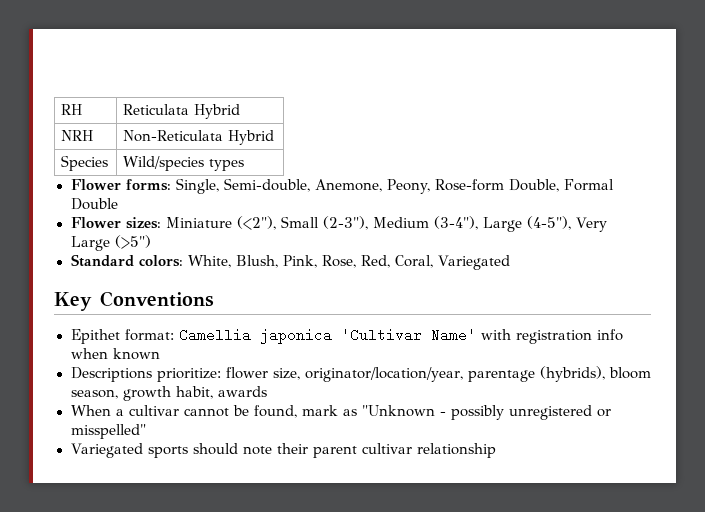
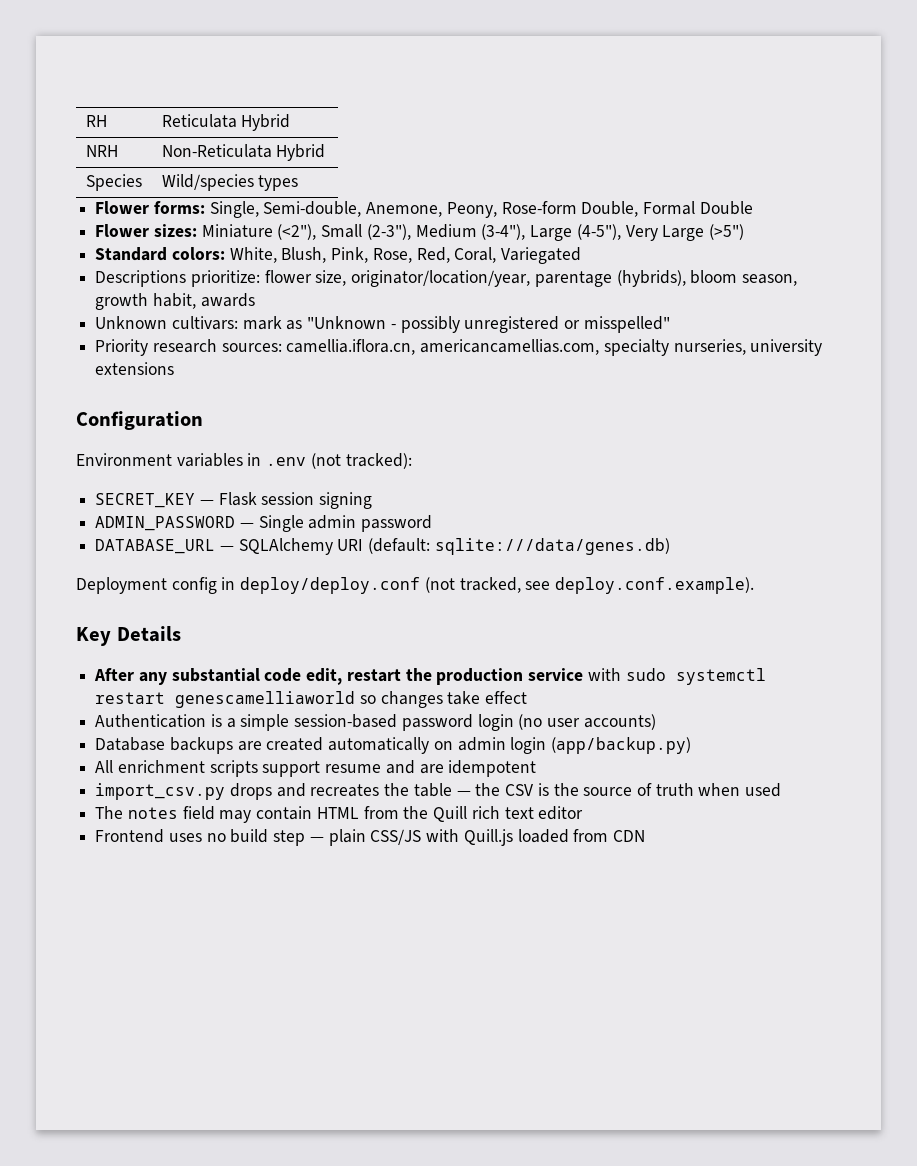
- Key Conventions
- Epithet format: Camellia japonica 'Cultivar Name' with registration info when known
- When a cultivar cannot be found, mark as "Unknown - possibly unregistered or misspelled"
+ Unknown cultivars: mark as "Unknown - possibly unregistered or misspelled"
- Variegated sports should note their parent cultivar relationship
+ Priority research sources: camellia.iflora.cn, americancamellias.com, specialty nurseries, university extensions
+ Configuration
+ Environment variables in .env (not tracked):
+ SECRET_KEY — Flask session signing
+ ADMIN_PASSWORD — Single admin password
+ DATABASE_URL — SQLAlchemy URI (default: sqlite:///data/genes.db)
+ Deployment config in deploy/deploy.conf (not tracked, see deploy.conf.example).
+ Key Details
+ After any substantial code edit, restart the production service with sudo systemctl restart genescamelliaworld so changes take effect
+ Authentication is a simple session-based password login (no user accounts)
+ Database backups are created automatically on admin login (app/backup.py)
+ All enrichment scripts support resume and are idempotent
+ import_csv.py drops and recreates the table — the CSV is the source of truth when used
+ The notes field may contain HTML from the Quill rich text editor
+ Frontend uses no build step — plain CSS/JS with Quill.js loaded from CDN

